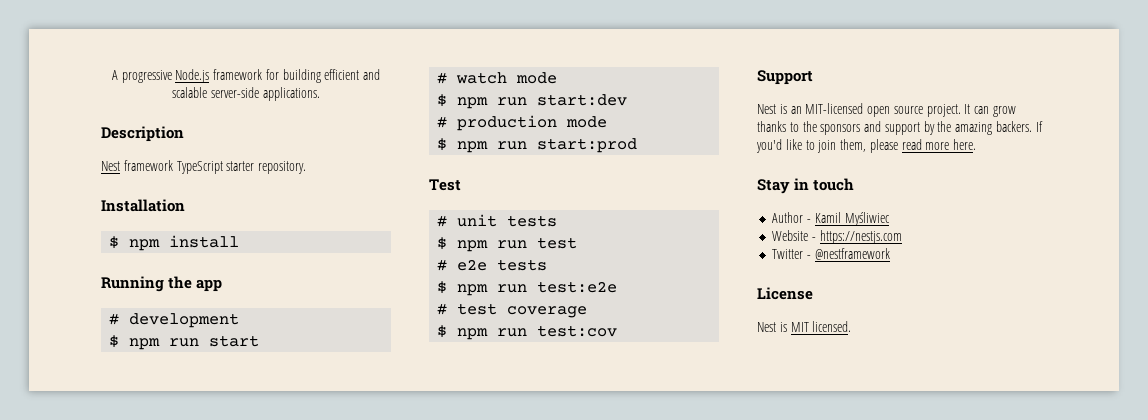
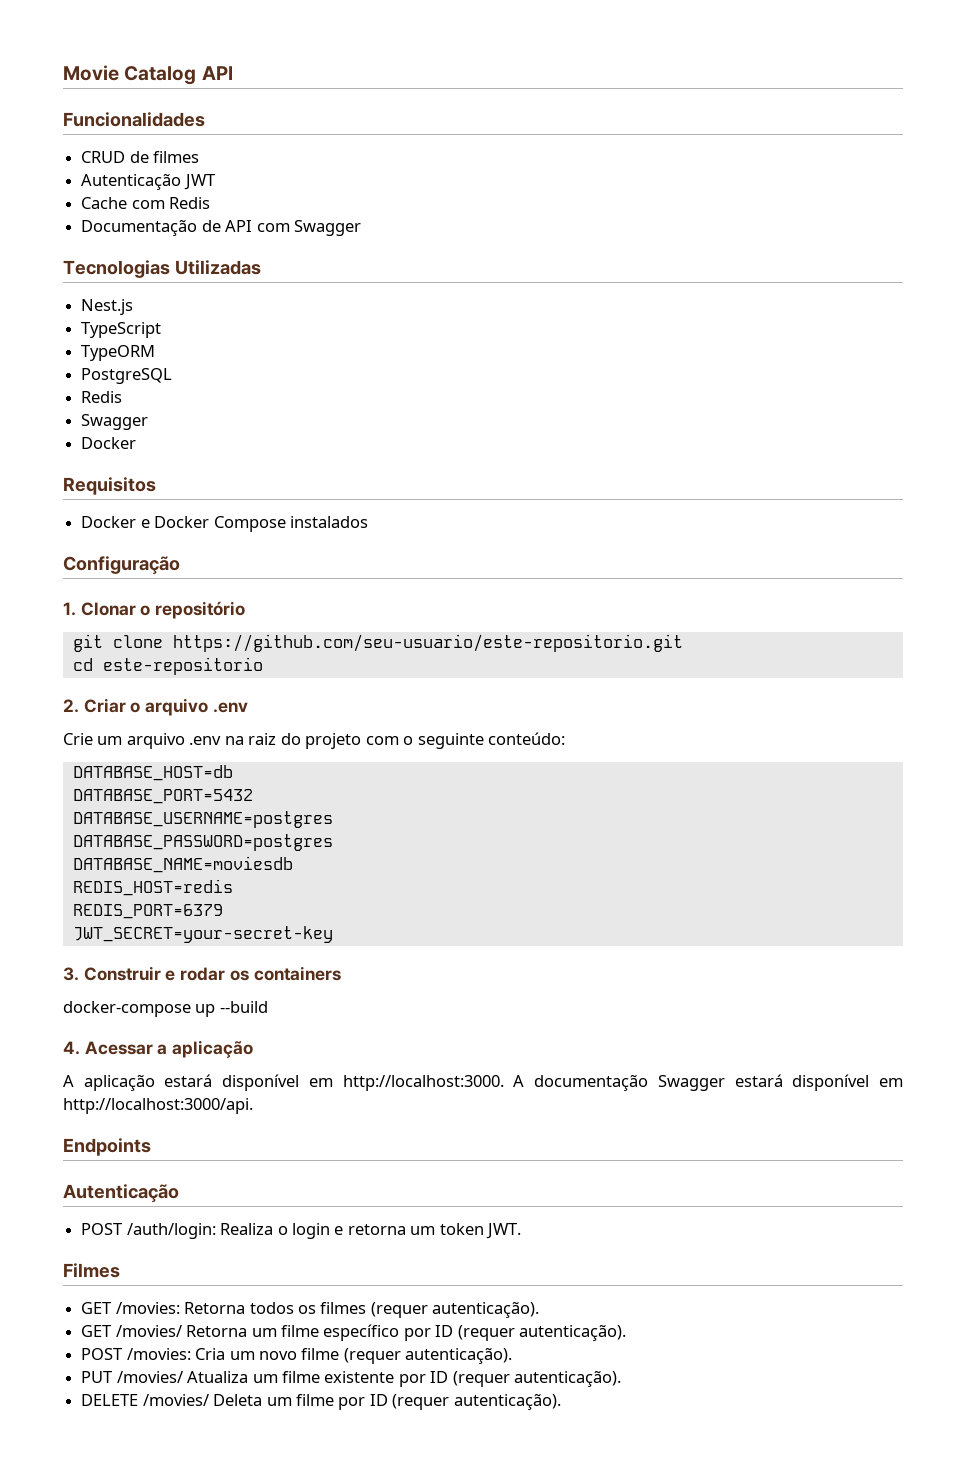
- A progressive Node.js framework for building efficient and scalable server-side applications.
- Description
- Nest framework TypeScript starter repository.
- Installation
- $ npm install
- Running the app
- # development
- $ npm run start
- # watch mode
- $ npm run start:dev
- # production mode
- $ npm run start:prod
- Test
- # unit tests
- $ npm run test
- # e2e tests
- $ npm run test:e2e
- # test coverage
- $ npm run test:cov
- Support
- Nest is an MIT-licensed open source project. It can grow thanks to the sponsors and support by the amazing backers. If you'd like to join them, please read more here.
- Stay in touch
- Author - Kamil Myśliwiec
- Website - https://nestjs.com
- Twitter - @nestframework
- License
- Nest is MIT licensed.
+ Movie Catalog API
+ Funcionalidades
+ CRUD de filmes
+ Autenticação JWT
+ Cache com Redis
+ Documentação de API com Swagger
+ Tecnologias Utilizadas
+ Nest.js
+ TypeScript
+ TypeORM
+ PostgreSQL
+ Redis
+ Swagger
+ Docker
+ Requisitos
+ Docker e Docker Compose instalados
+ Configuração
+ 1. Clonar o repositório
+ git clone https://github.com/seu-usuario/este-repositorio.git
+ cd este-repositorio
+ 2. Criar o arquivo .env
+ Crie um arquivo .env na raiz do projeto com o seguinte conteúdo:
+ DATABASE_HOST=db
+ DATABASE_PORT=5432
+ DATABASE_USERNAME=postgres
+ DATABASE_PASSWORD=postgres
+ DATABASE_NAME=moviesdb
+ REDIS_HOST=redis
+ REDIS_PORT=6379
+ JWT_SECRET=your-secret-key
+ 3. Construir e rodar os containers
+ docker-compose up --build
+ 4. Acessar a aplicação
+ A aplicação estará disponível em http://localhost:3000. A documentação Swagger estará disponível em http://localhost:3000/api.
+ Endpoints
+ Autenticação
+ POST /auth/login: Realiza o login e retorna um token JWT.
+ Filmes
+ GET /movies: Retorna todos os filmes (requer autenticação).
+ GET /movies/ Retorna um filme específico por ID (requer autenticação).
+ POST /movies: Cria um novo filme (requer autenticação).
+ PUT /movies/ Atualiza um filme existente por ID (requer autenticação).
+ DELETE /movies/ Deleta um filme por ID (requer autenticação).

